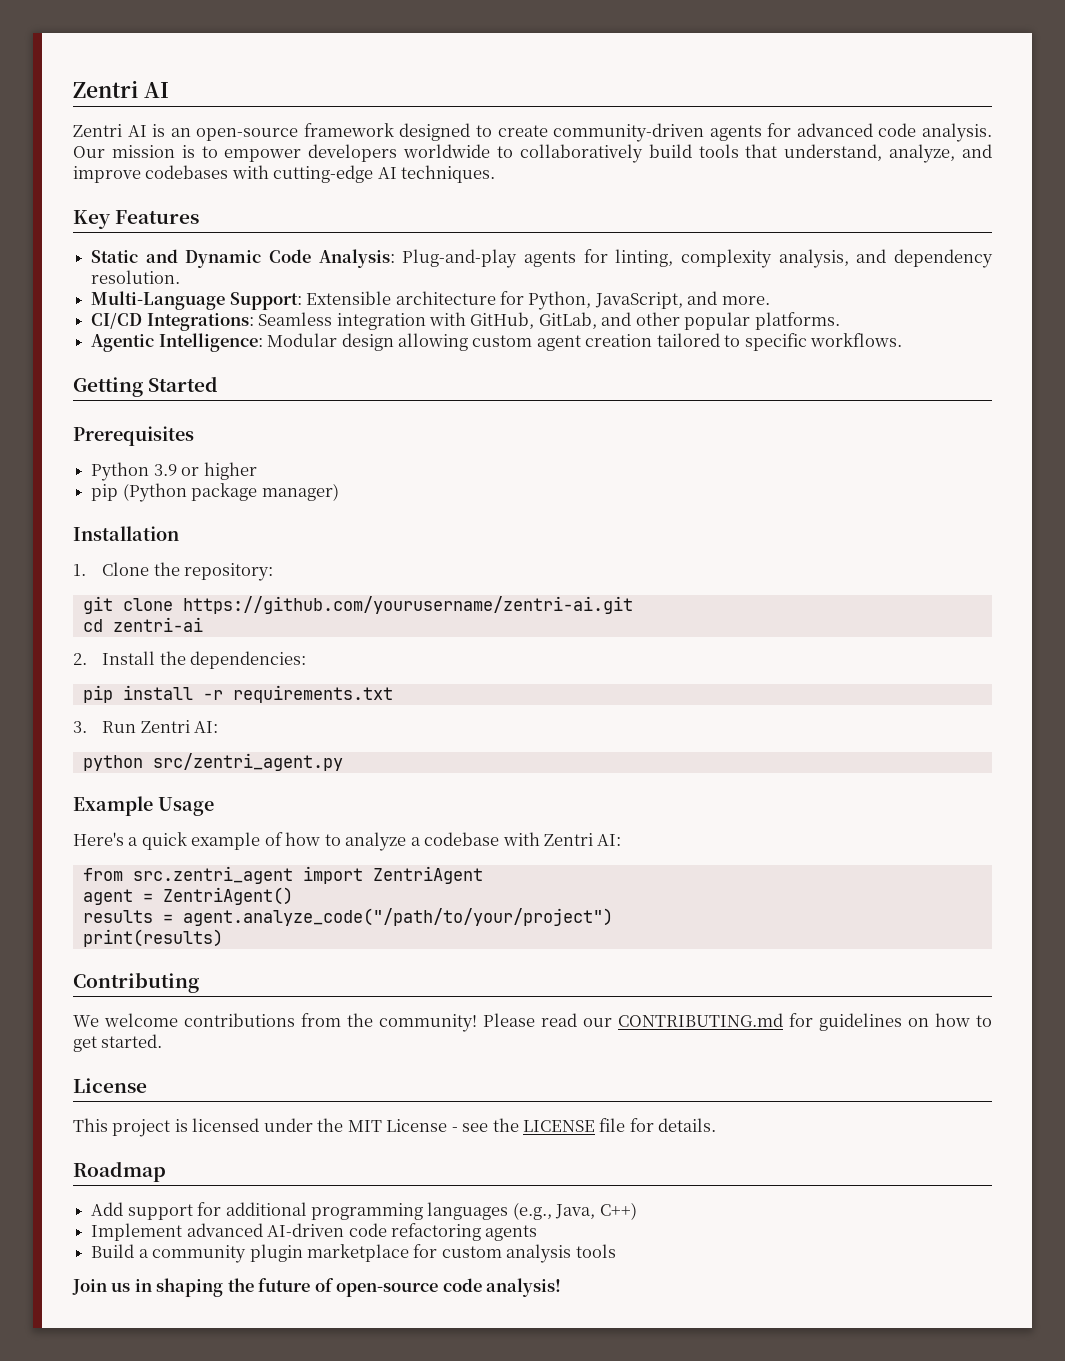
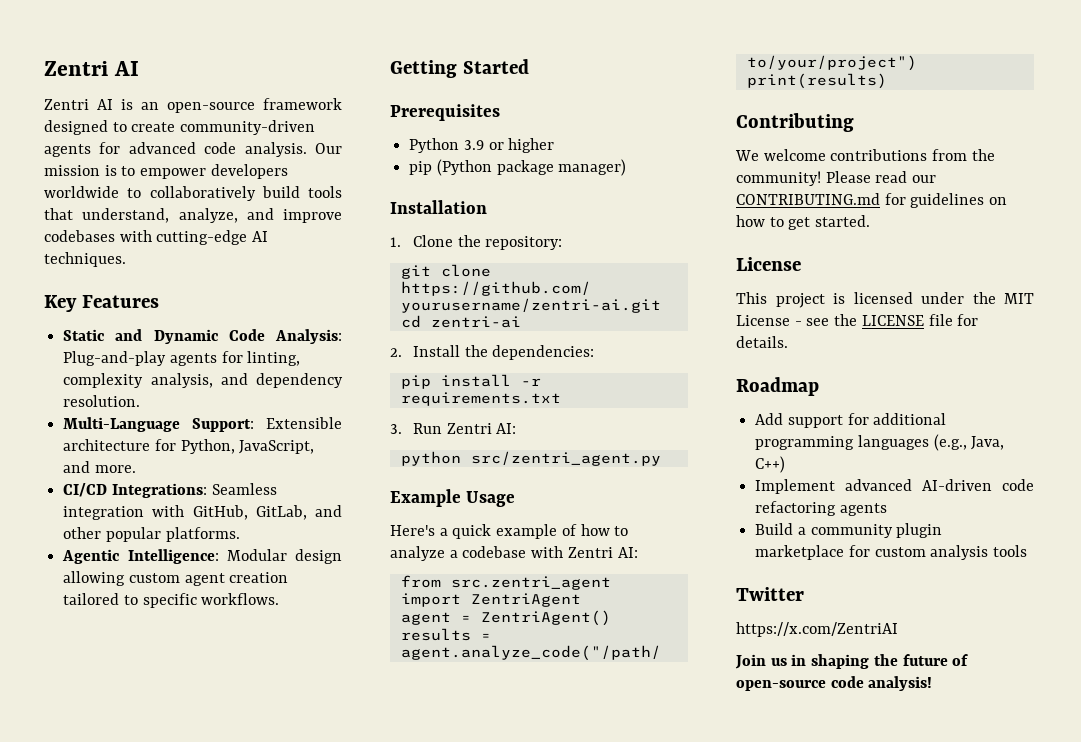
+ Twitter
+ https://x.com/ZentriAI

